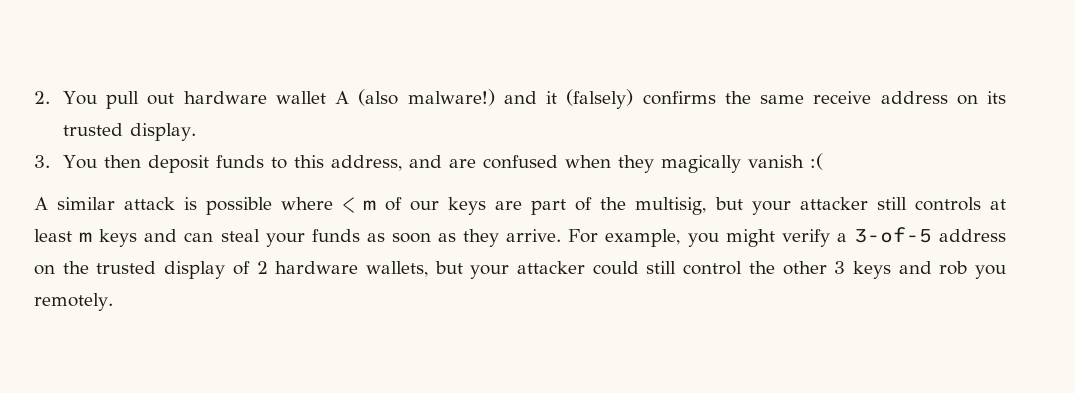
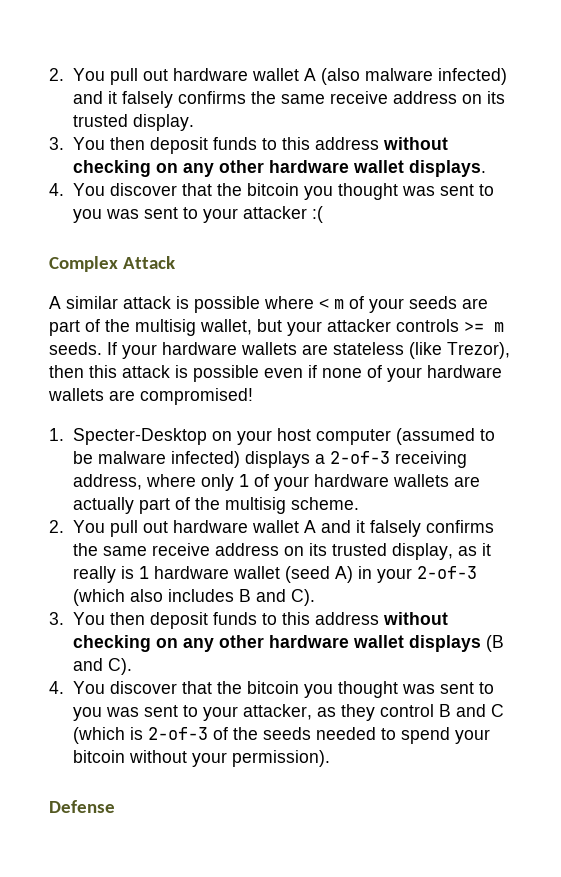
- 2. You pull out hardware wallet A (also malware!) and it (falsely) confirms the same receive address on its trusted display.
+ 2. You pull out hardware wallet A (also malware infected) and it falsely confirms the same receive address on its trusted display.
- 3. You then deposit funds to this address, and are confused when they magically vanish :(
+ 3. You then deposit funds to this address without checking on any other hardware wallet displays.
+ 4. You discover that the bitcoin you thought was sent to you was sent to your attacker :(
+ Complex Attack
- A similar attack is possible where < m of our keys are part of the multisig, but your attacker still controls at least m keys and can steal your funds as soon as they arrive. For example, you might verify a 3-of-5 address on the trusted display of 2 hardware wallets, but your attacker could still control the other 3 keys and rob you remotely.
+ A similar attack is possible where < m of your seeds are part of the multisig wallet, but your attacker controls >= m seeds. If your hardware wallets are stateless (like Trezor), then this attack is possible even if none of your hardware wallets are compromised!
+ 1. Specter-Desktop on your host computer (assumed to be malware infected) displays a 2-of-3 receiving address, where only 1 of your hardware wallets are actually part of the multisig scheme.
+ 2. You pull out hardware wallet A and it falsely confirms the same receive address on its trusted display, as it really is 1 hardware wallet (seed A) in your 2-of-3 (which also includes B and C).
+ 3. You then deposit funds to this address without checking on any other hardware wallet displays (B and C).
+ 4. You discover that the bitcoin you thought was sent to you was sent to your attacker, as they control B and C (which is 2-of-3 of the seeds needed to spend your bitcoin without your permission).
+ Defense

